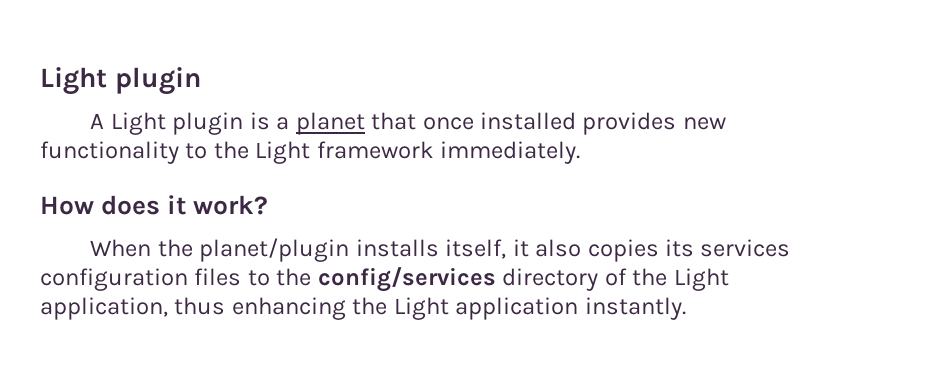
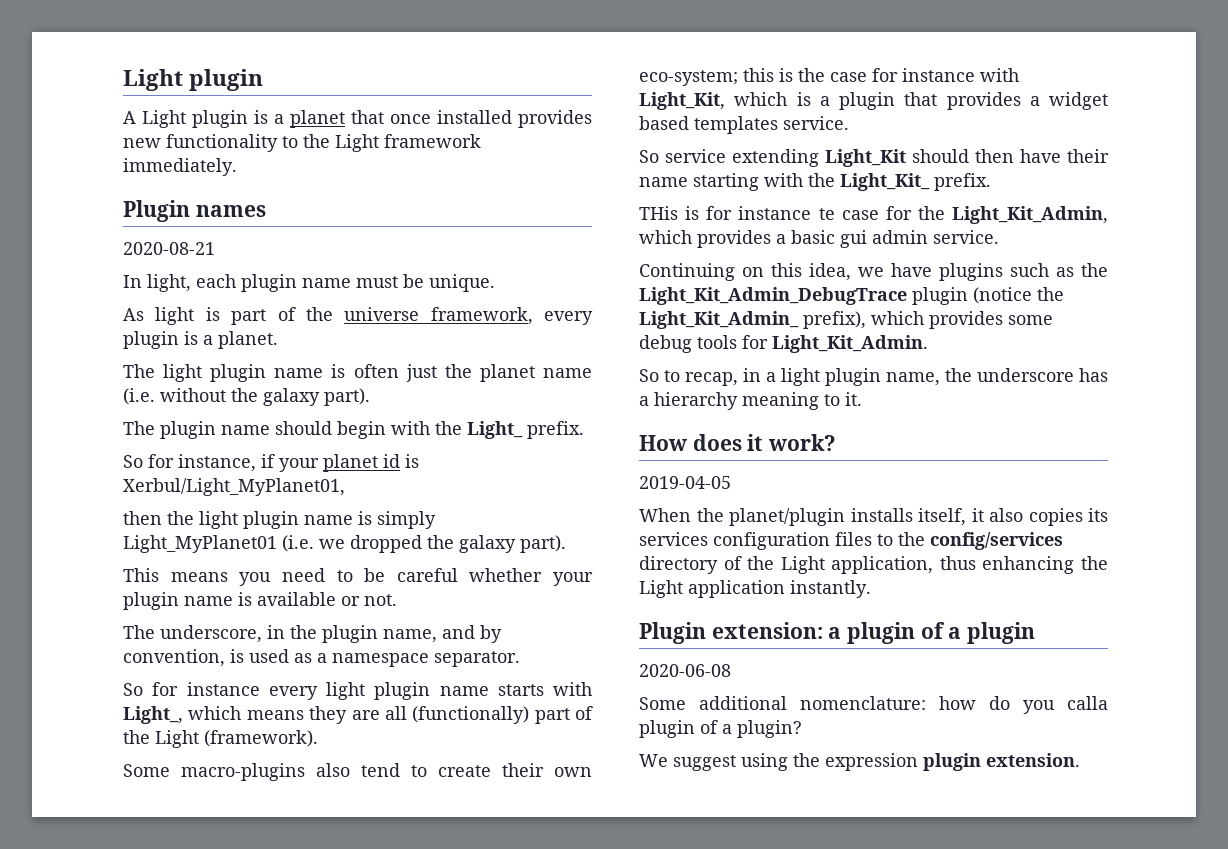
+ Plugin names
+ 2020-08-21
+ In light, each plugin name must be unique.
+ As light is part of the universe framework, every plugin is a planet.
+ The light plugin name is often just the planet name (i.e. without the galaxy part).
+ The plugin name should begin with the Light_ prefix.
+ So for instance, if your planet id is Xerbul/Light_MyPlanet01,
+ then the light plugin name is simply Light_MyPlanet01 (i.e. we dropped the galaxy part).
+ This means you need to be careful whether your plugin name is available or not.
+ The underscore, in the plugin name, and by convention, is used as a namespace separator.
+ So for instance every light plugin name starts with Light_, which means they are all (functionally) part of the Light (framework).
+ Some macro-plugins also tend to create their own eco-system; this is the case for instance with Light_Kit, which is a plugin that provides a widget based templates service.
+ So service extending Light_Kit should then have their name starting with the Light_Kit_ prefix.
+ THis is for instance te case for the Light_Kit_Admin, which provides a basic gui admin service.
+ Continuing on this idea, we have plugins such as the Light_Kit_Admin_DebugTrace plugin (notice the Light_Kit_Admin_ prefix), which provides some debug tools for Light_Kit_Admin.
+ So to recap, in a light plugin name, the underscore has a hierarchy meaning to it.
+ 2019-04-05
+ Plugin extension: a plugin of a plugin
+ 2020-06-08
+ Some additional nomenclature: how do you calla plugin of a plugin?
+ We suggest using the expression plugin extension.

